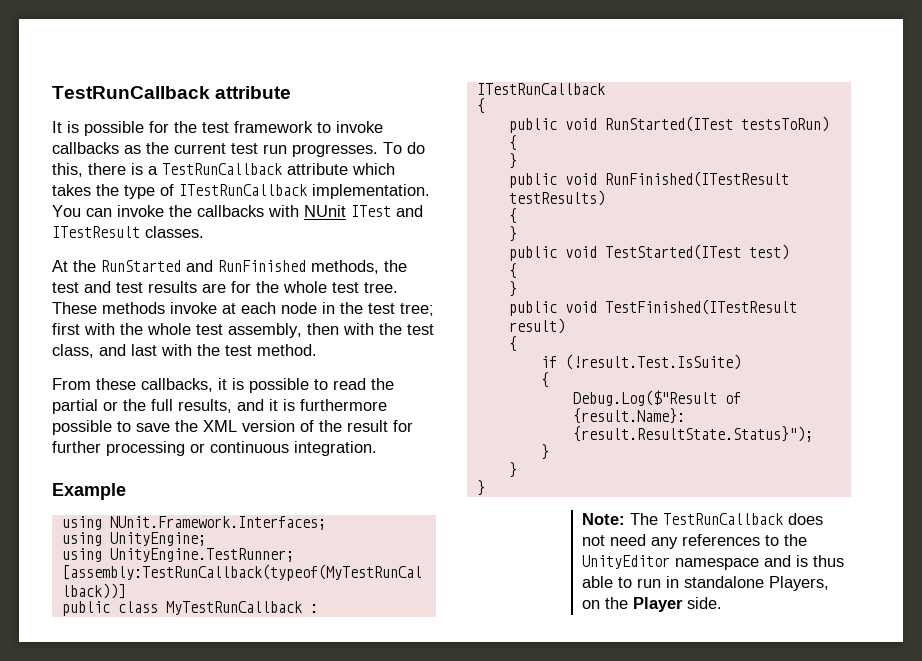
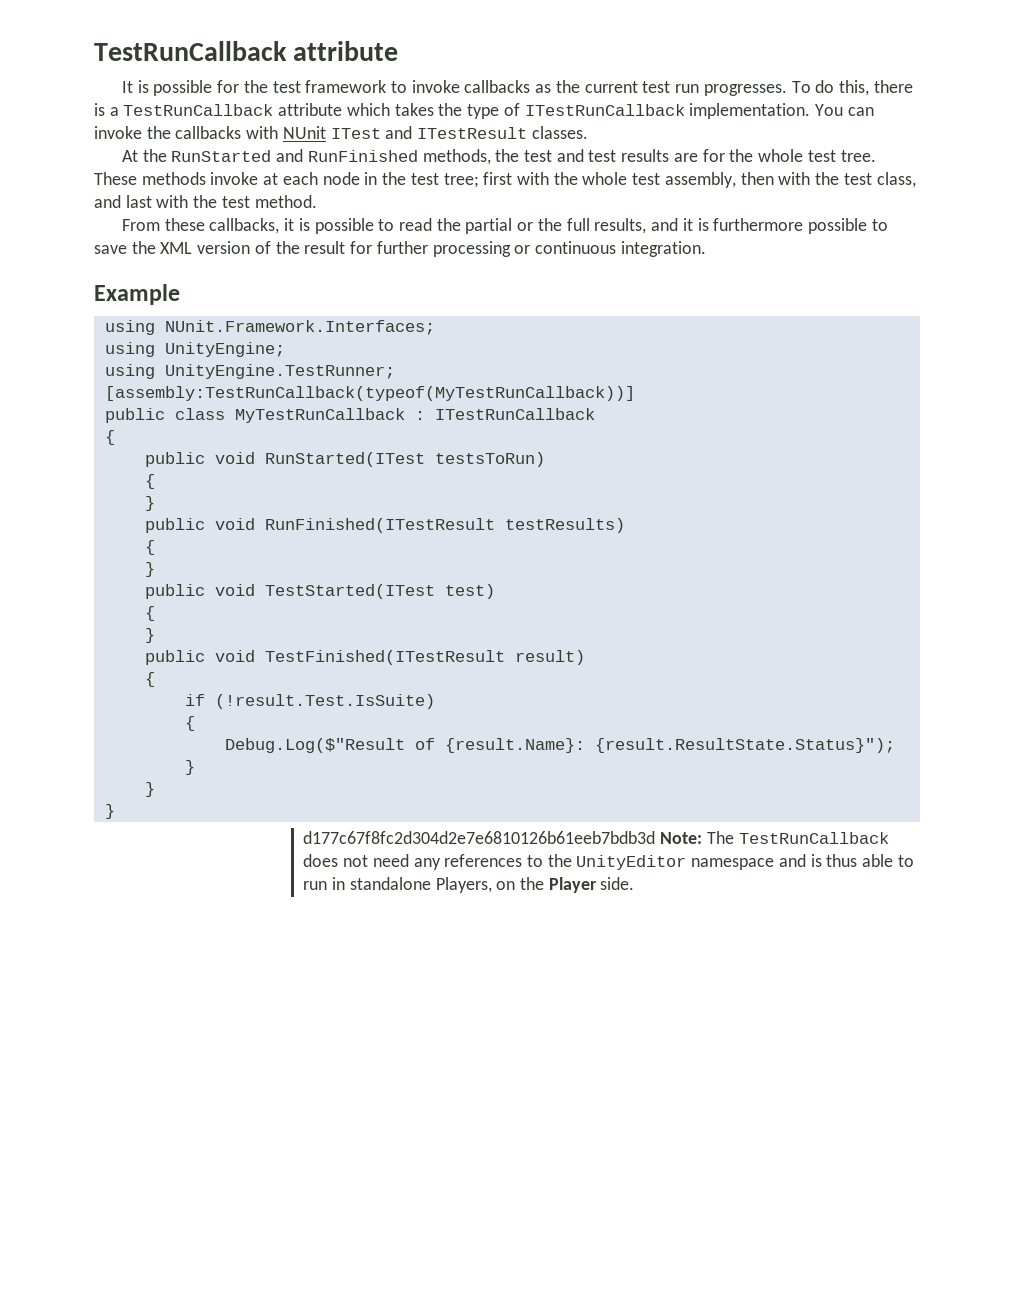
- Note: The TestRunCallback does not need any references to the UnityEditor namespace and is thus able to run in standalone Players, on the Player side.
+ d177c67f8fc2d304d2e7e6810126b61eeb7bdb3d Note: The TestRunCallback does not need any references to the UnityEditor namespace and is thus able to run in standalone Players, on the Player side.

